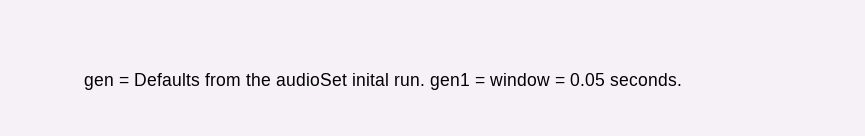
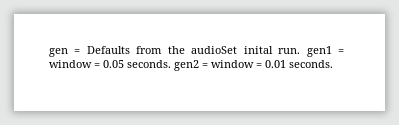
- gen = Defaults from the audioSet inital run. gen1 = window = 0.05 seconds.
+ gen = Defaults from the audioSet inital run. gen1 = window = 0.05 seconds. gen2 = window = 0.01 seconds.

